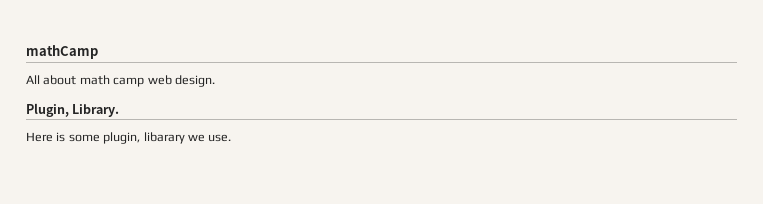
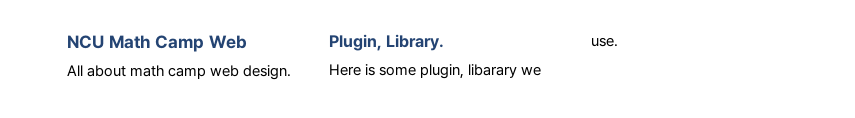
- mathCamp
+ NCU Math Camp Web

